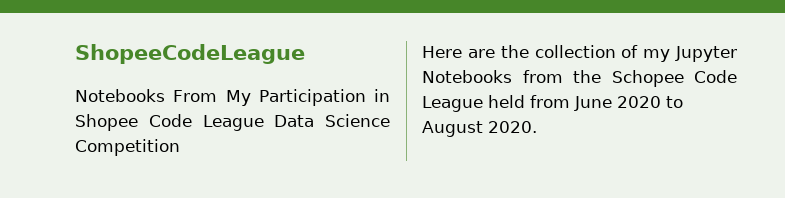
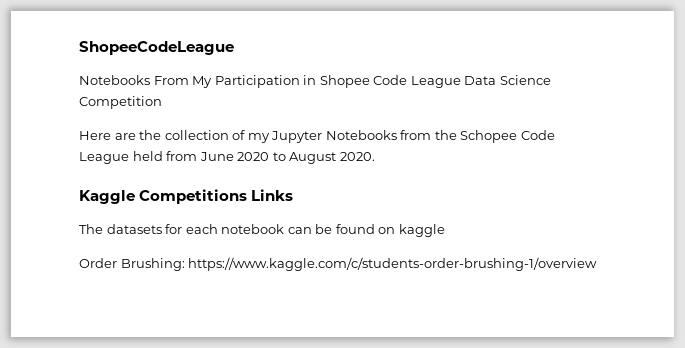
+ Kaggle Competitions Links
+ The datasets for each notebook can be found on kaggle
+ Order Brushing: https://www.kaggle.com/c/students-order-brushing-1/overview

